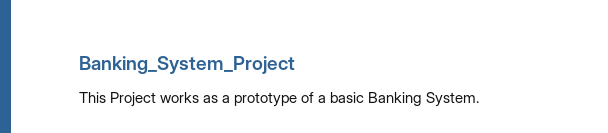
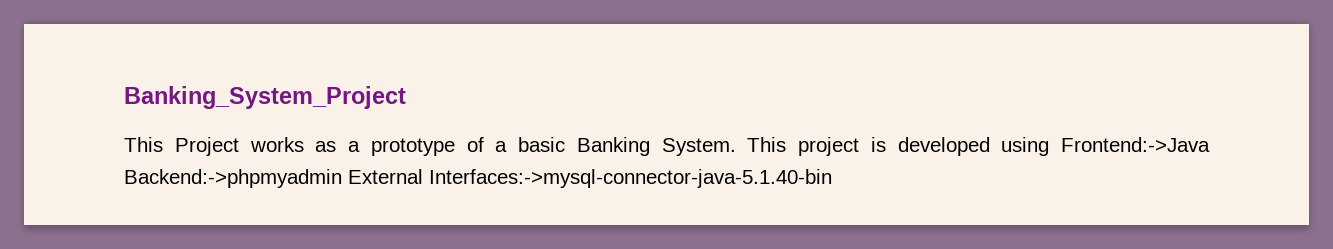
+ This project is developed using Frontend:->Java Backend:->phpmyadmin External Interfaces:->mysql-connector-java-5.1.40-bin

